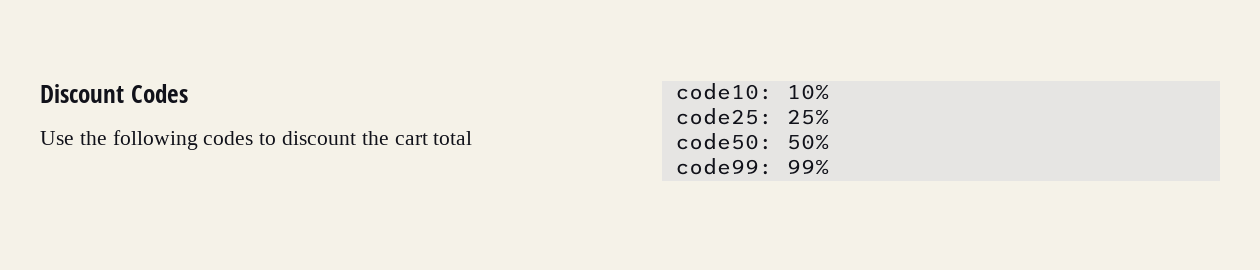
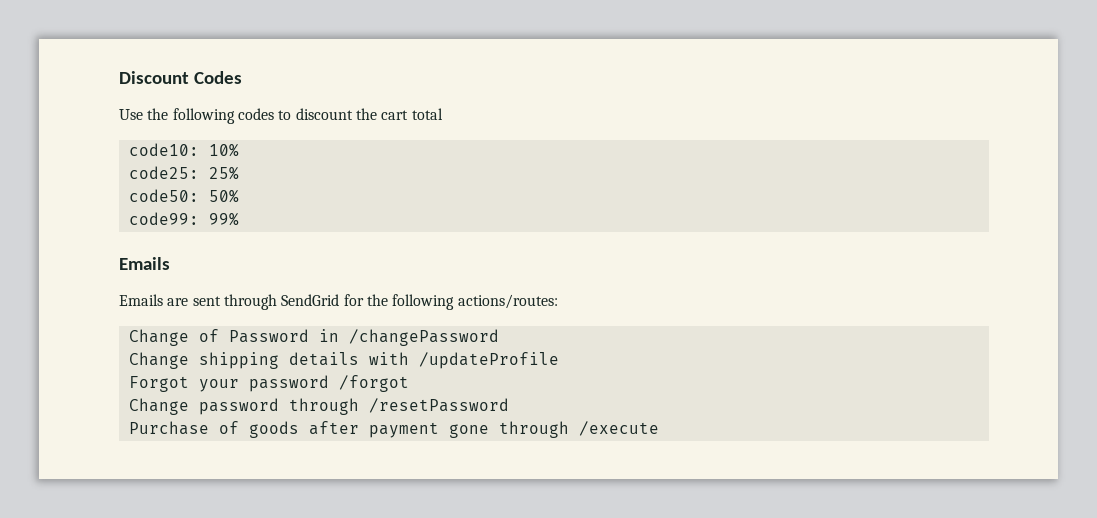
  code99: 99%
+ Emails
+ Emails are sent through SendGrid for the following actions/routes:
+ Change of Password in /changePassword
+ Change shipping details with /updateProfile
+ Forgot your password /forgot
+ Change password through /resetPassword
+ Purchase of goods after payment gone through /execute

